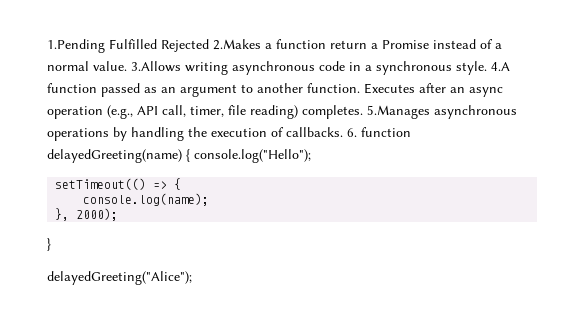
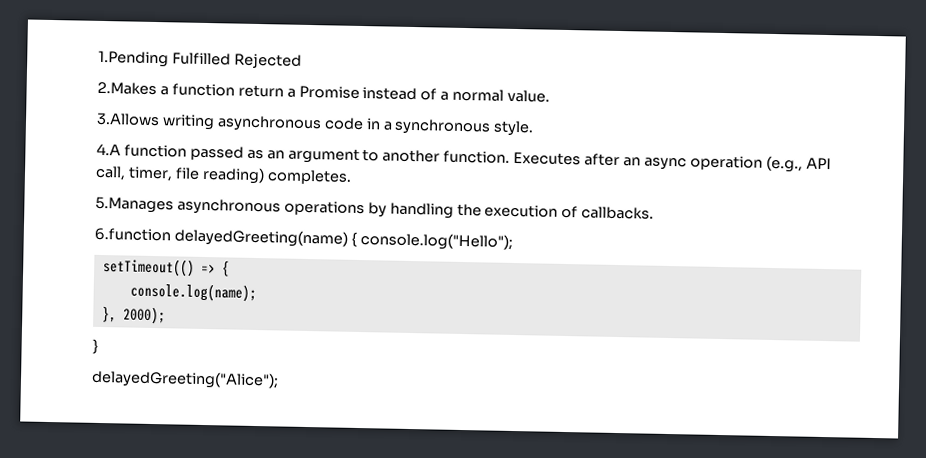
- 1.Pending Fulfilled Rejected 2.Makes a function return a Promise instead of a normal value. 3.Allows writing asynchronous code in a synchronous style. 4.A function passed as an argument to another function.
+ 1.Pending Fulfilled Rejected
+ 2.Makes a function return a Promise instead of a normal value.
+ 3.Allows writing asynchronous code in a synchronous style.
+ 4.A function passed as an argument to another function.
- Executes after an async operation (e.g., API call, timer, file reading) completes. 5.Manages asynchronous operations by handling the execution of callbacks. 6. function delayedGreeting(name) { console.log("Hello");
+ Executes after an async operation (e.g., API call, timer, file reading) completes.
+ 5.Manages asynchronous operations by handling the execution of callbacks.
+ 6.function delayedGreeting(name) { console.log("Hello");

